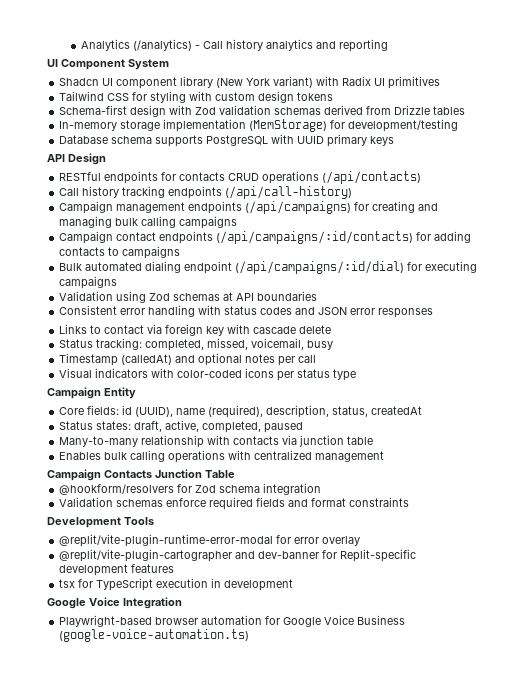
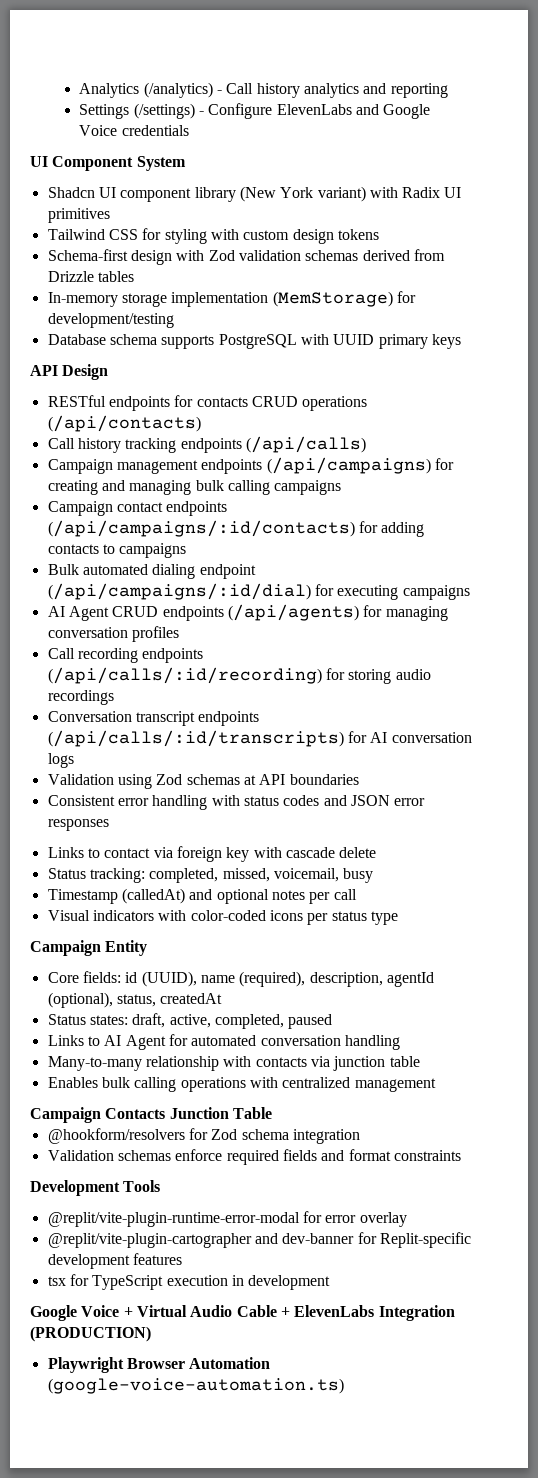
+ Settings (/settings) - Configure ElevenLabs and Google Voice credentials
- Call history tracking endpoints (/api/call-history)
+ Call history tracking endpoints (/api/calls)
+ AI Agent CRUD endpoints (/api/agents) for managing conversation profiles
+ Call recording endpoints (/api/calls/:id/recording) for storing audio recordings
+ Conversation transcript endpoints (/api/calls/:id/transcripts) for AI conversation logs
- Core fields: id (UUID), name (required), description, status, createdAt
+ Core fields: id (UUID), name (required), description, agentId (optional), status, createdAt
+ Links to AI Agent for automated conversation handling
- Google Voice Integration
- Playwright-based browser automation for Google Voice Business (google-voice-automation.ts)
+ Google Voice + Virtual Audio Cable + ElevenLabs Integration (PRODUCTION)
+ Playwright Browser Automation (google-voice-automation.ts)

